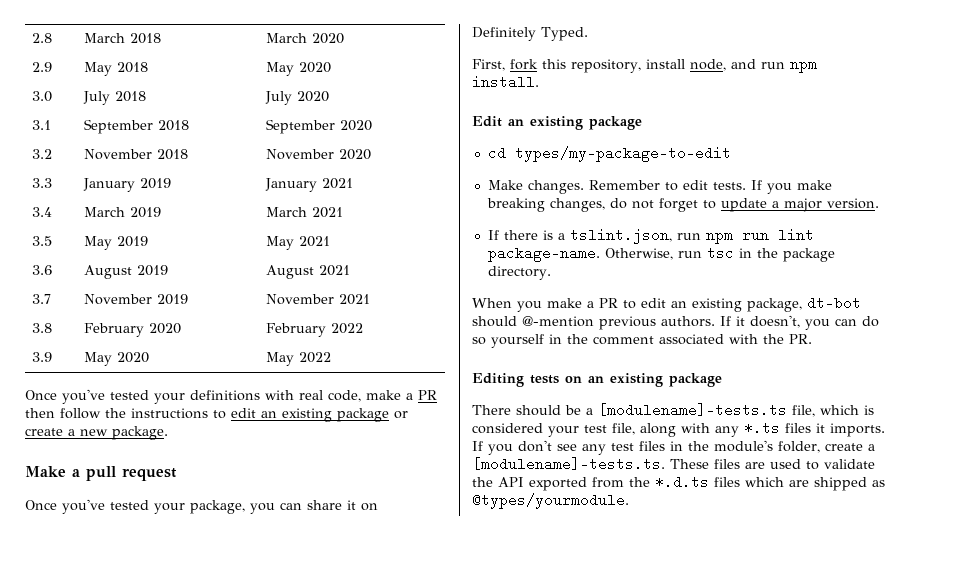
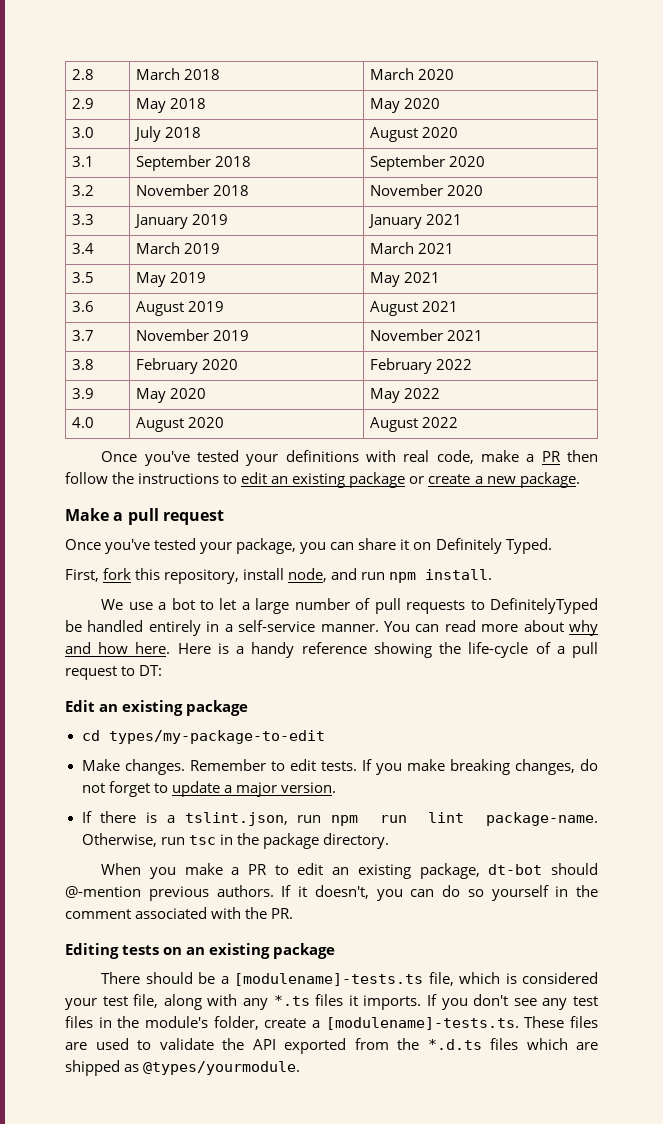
- 3.0 | July 2018 | July 2020
+ 3.0 | July 2018 | August 2020
+ 4.0 | August 2020 | August 2022
+ We use a bot to let a large number of pull requests to DefinitelyTyped be handled entirely in a self-service manner. You can read more about why and how here. Here is a handy reference showing the life-cycle of a pull request to DT:

